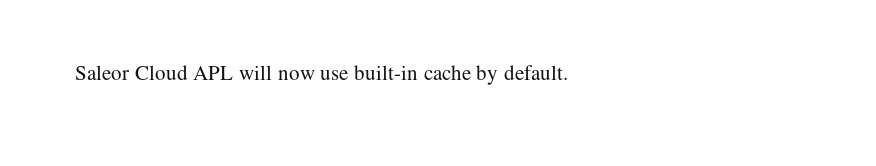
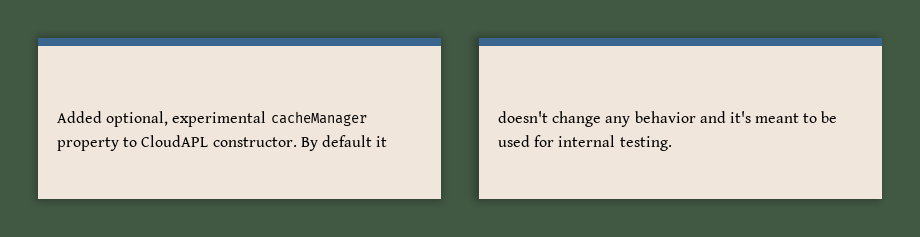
- Saleor Cloud APL will now use built-in cache by default.
+ Added optional, experimental cacheManager property to CloudAPL constructor. By default it doesn't change any behavior and it's meant to be used for internal testing.

